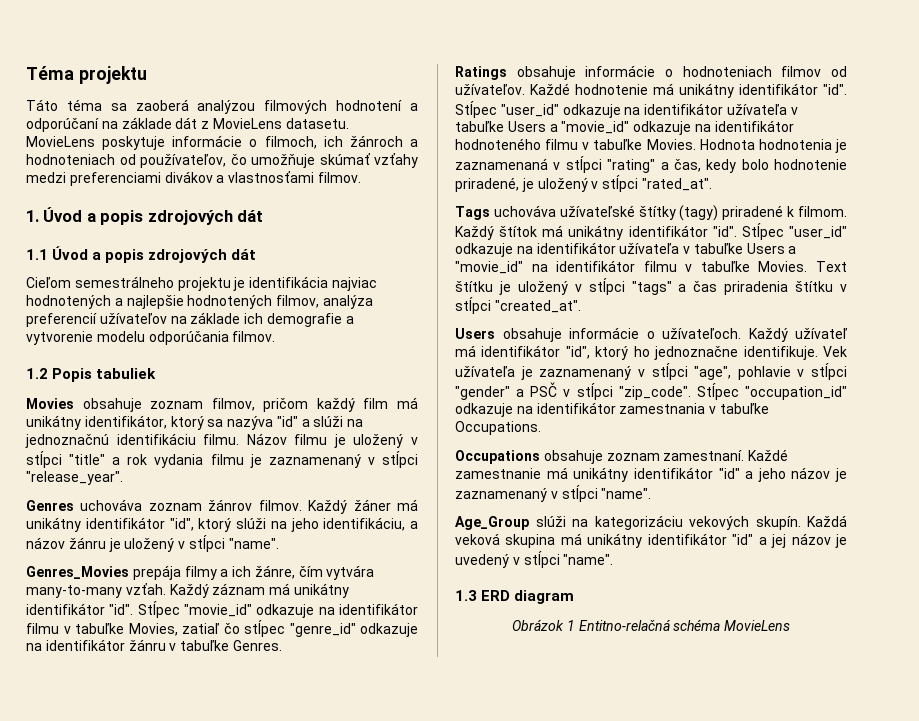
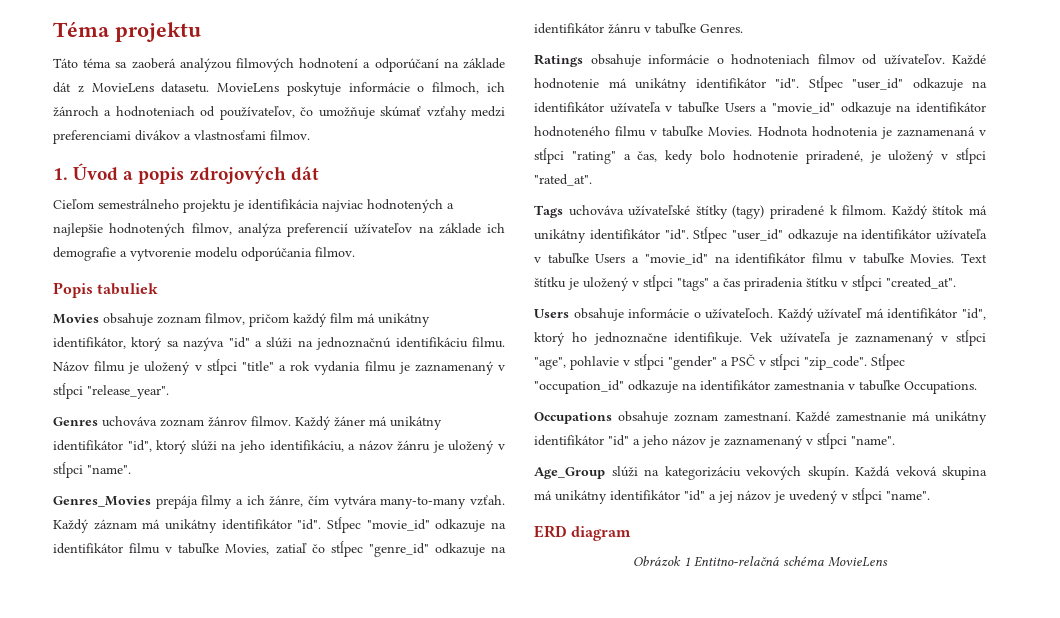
- 1.1 Úvod a popis zdrojových dát
- 1.2 Popis tabuliek
+ Popis tabuliek
- 1.3 ERD diagram
+ ERD diagram

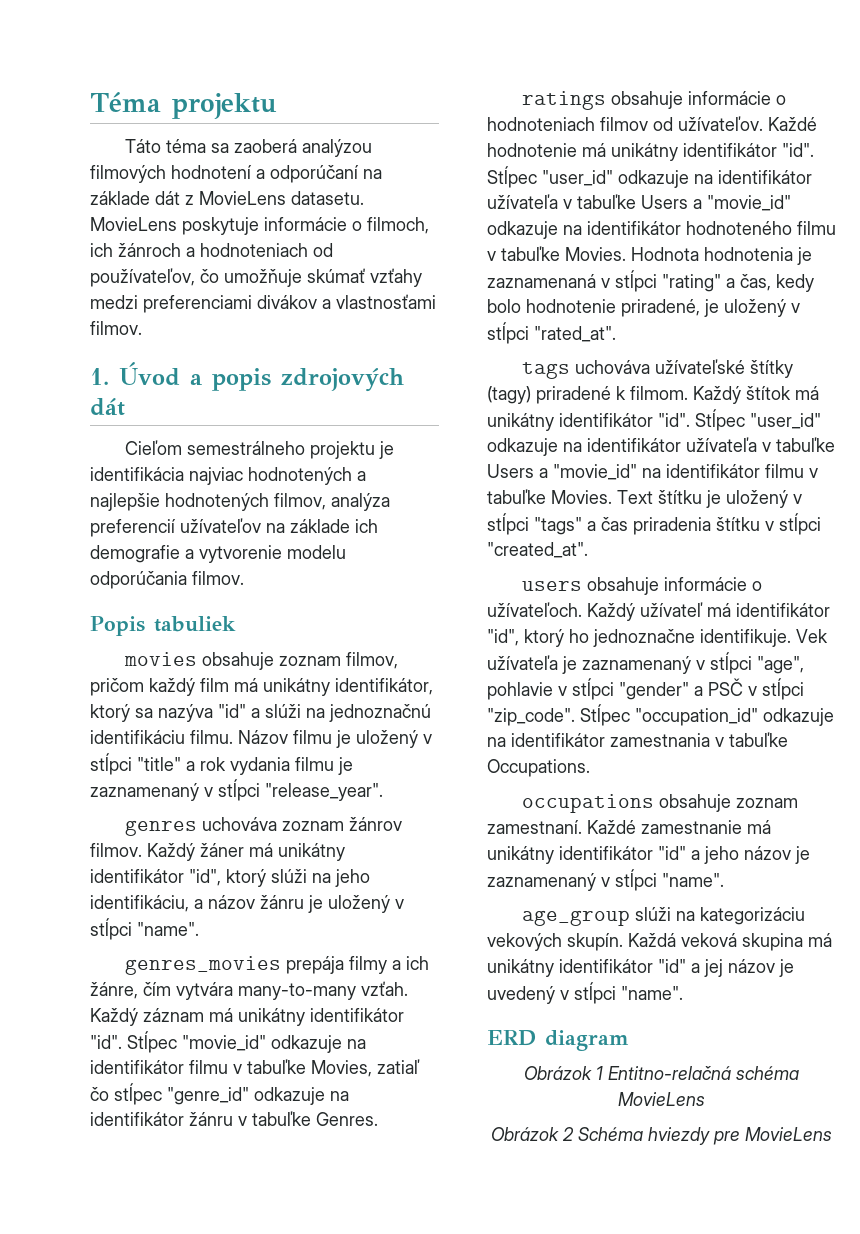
- Movies obsahuje zoznam filmov, pričom každý film má unikátny identifikátor, ktorý sa nazýva "id" a slúži na jednoznačnú identifikáciu filmu.
+ movies obsahuje zoznam filmov, pričom každý film má unikátny identifikátor, ktorý sa nazýva "id" a slúži na jednoznačnú identifikáciu filmu.
- Genres uchováva zoznam žánrov filmov.
+ genres uchováva zoznam žánrov filmov.
- Genres_Movies prepája filmy a ich žánre, čím vytvára many-to-many vzťah.
+ genres_movies prepája filmy a ich žánre, čím vytvára many-to-many vzťah.
- Ratings obsahuje informácie o hodnoteniach filmov od užívateľov.
+ ratings obsahuje informácie o hodnoteniach filmov od užívateľov.
- Tags uchováva užívateľské štítky (tagy) priradené k filmom.
+ tags uchováva užívateľské štítky (tagy) priradené k filmom.
- Users obsahuje informácie o užívateľoch.
+ users obsahuje informácie o užívateľoch.
- Occupations obsahuje zoznam zamestnaní.
+ occupations obsahuje zoznam zamestnaní.
- Age_Group slúži na kategorizáciu vekových skupín.
+ age_group slúži na kategorizáciu vekových skupín.
+ Obrázok 2 Schéma hviezdy pre MovieLens

